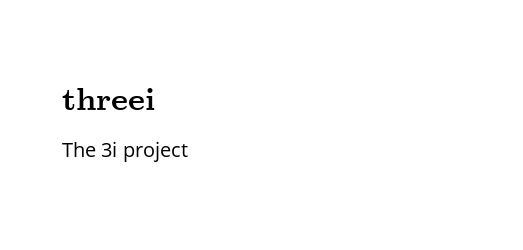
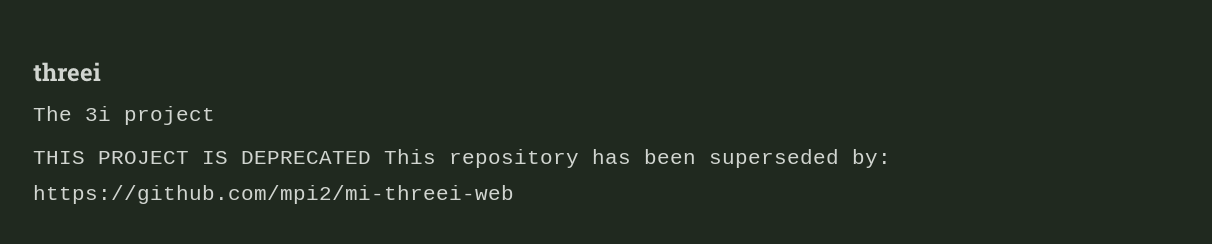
+ THIS PROJECT IS DEPRECATED This repository has been superseded by: https://github.com/mpi2/mi-threei-web

